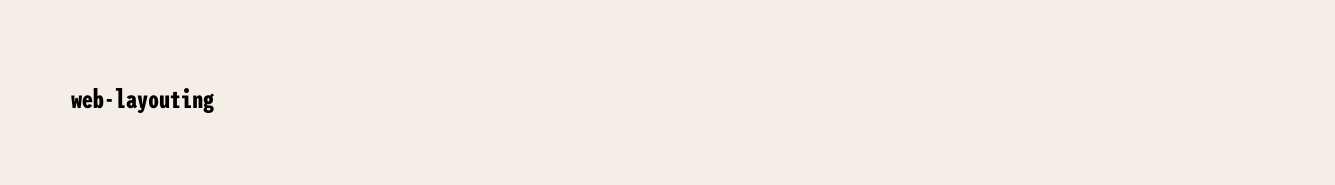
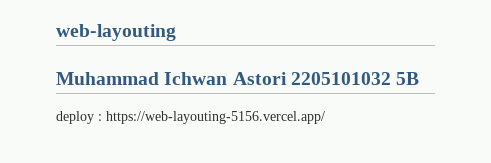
+ Muhammad Ichwan Astori 2205101032 5B
+ deploy : https://web-layouting-5156.vercel.app/

